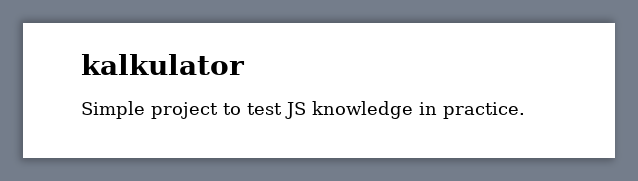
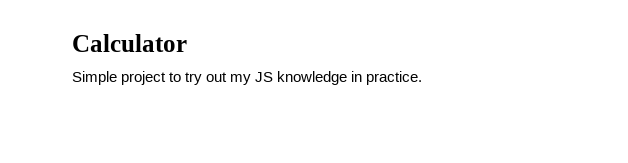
- kalkulator
+ Calculator
- Simple project to test JS knowledge in practice.
+ Simple project to try out my JS knowledge in practice.

